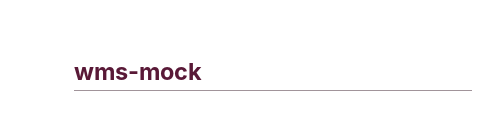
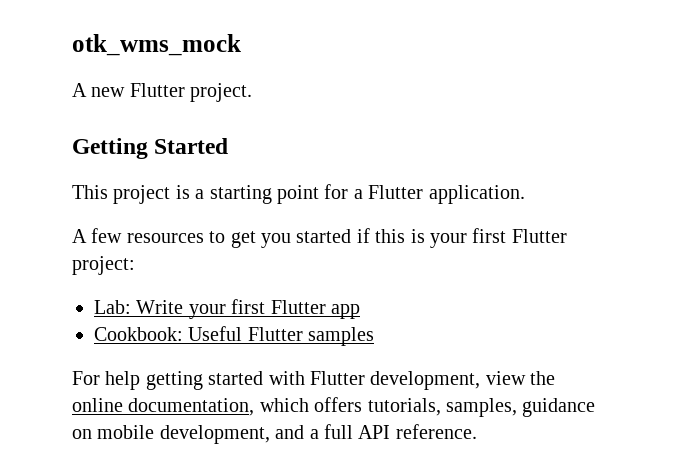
- wms-mock
+ otk_wms_mock
+ A new Flutter project.
+ Getting Started
+ This project is a starting point for a Flutter application.
+ A few resources to get you started if this is your first Flutter project:
+ Lab: Write your first Flutter app
+ Cookbook: Useful Flutter samples
+ For help getting started with Flutter development, view the online documentation, which offers tutorials, samples, guidance on mobile development, and a full API reference.

